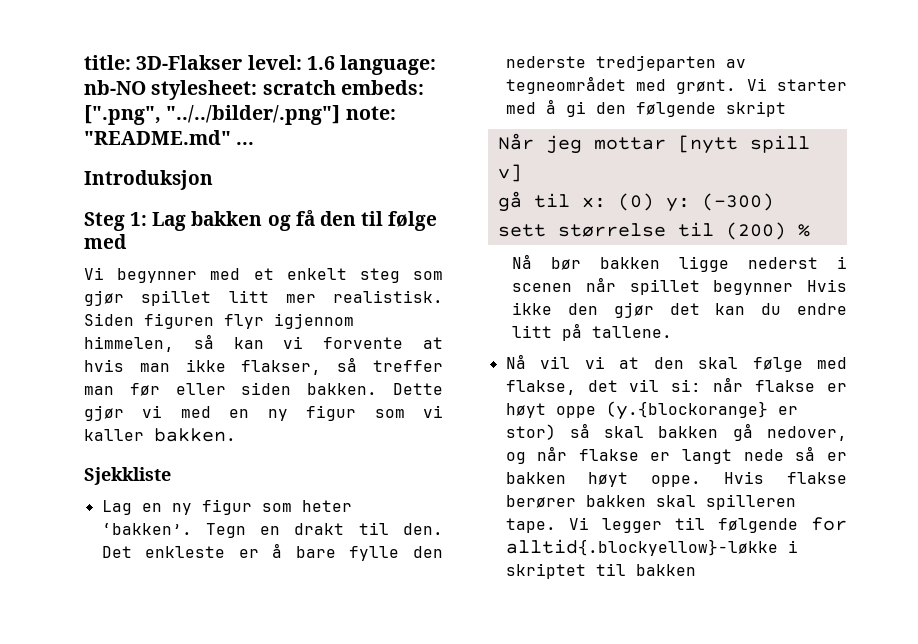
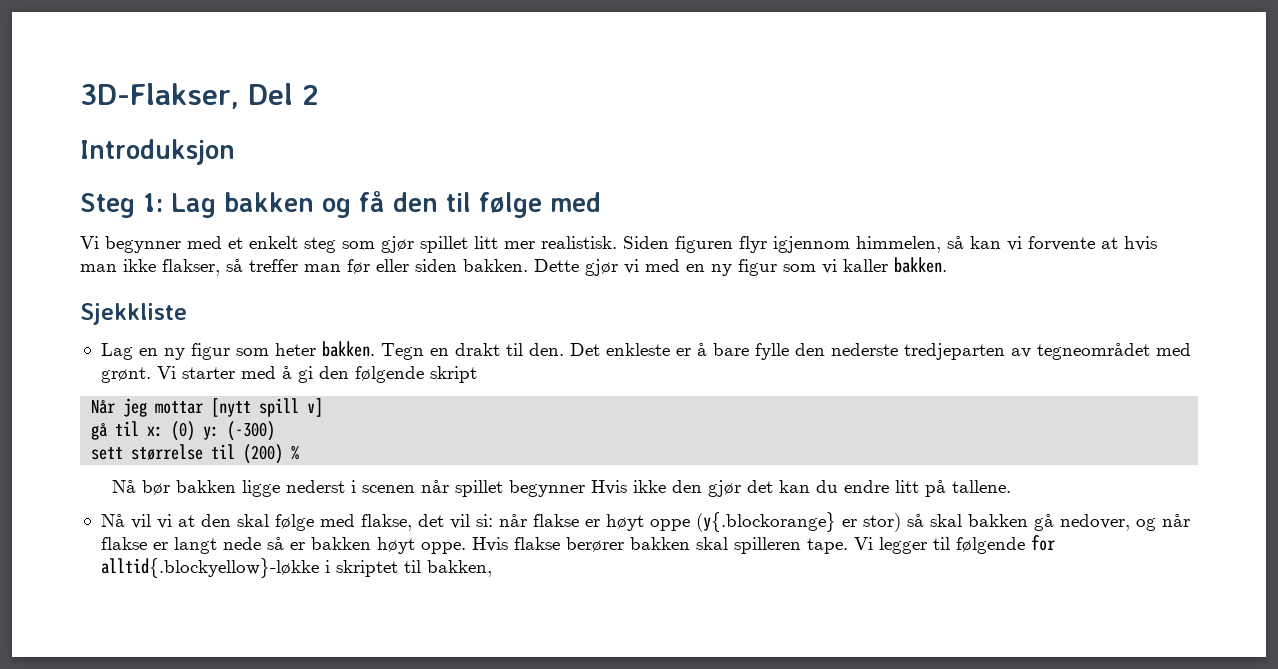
- title: 3D-Flakser level: 1.6 language: nb-NO stylesheet: scratch embeds: [".png", "../../bilder/.png"] note: "README.md" ...
+ 3D-Flakser, Del 2
- Lag en ny figur som heter ‘bakken’.
+ Lag en ny figur som heter bakken.
- Nå vil vi at den skal følge med flakse, det vil si: når flakse er høyt oppe (y.{blockorange} er stor) så skal bakken gå nedover, og når flakse er langt nede så er bakken høyt oppe.
+ Nå vil vi at den skal følge med flakse, det vil si: når flakse er høyt oppe (y{.blockorange} er stor) så skal bakken gå nedover, og når flakse er langt nede så er bakken høyt oppe.
- Vi legger til følgende for alltid{.blockyellow}-løkke i skriptet til bakken
+ Vi legger til følgende for alltid{.blockyellow}-løkke i skriptet til bakken,

